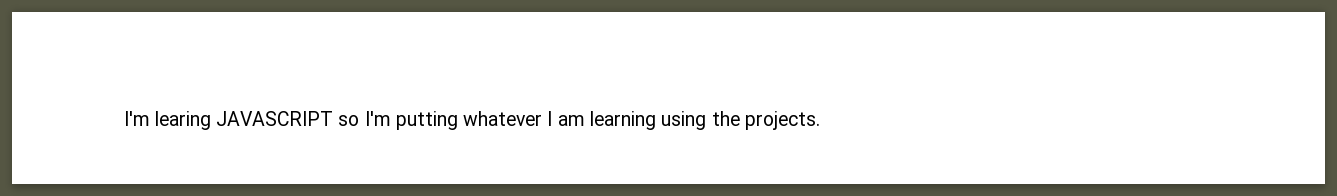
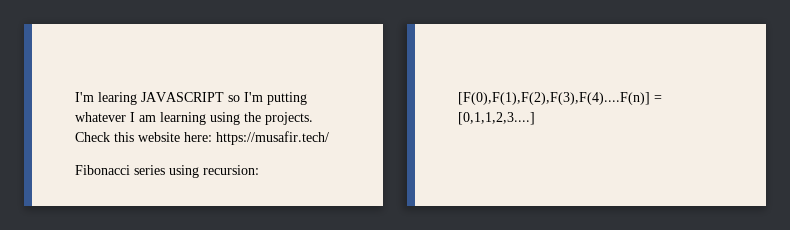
+ Check this website here: https://musafir.tech/
+ Fibonacci series using recursion: [F(0),F(1),F(2),F(3),F(4)....F(n)] = [0,1,1,2,3....]

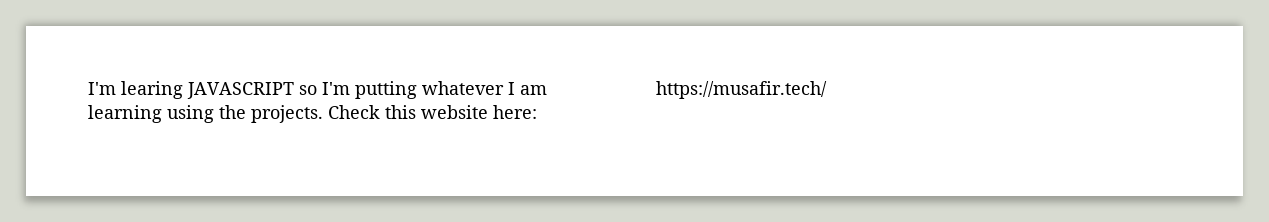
- Fibonacci series using recursion: [F(0),F(1),F(2),F(3),F(4)....F(n)] = [0,1,1,2,3....]

